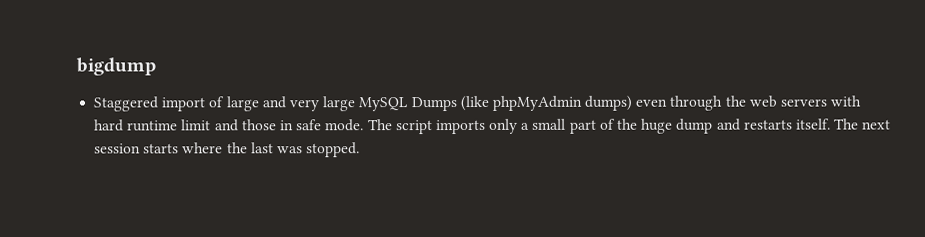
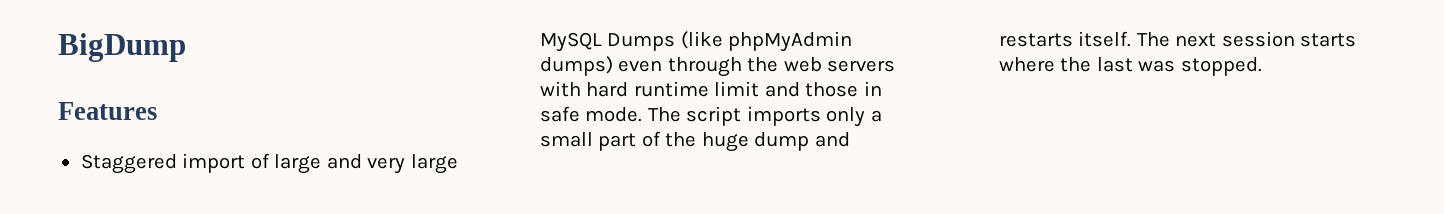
- bigdump
+ BigDump
+ Features

